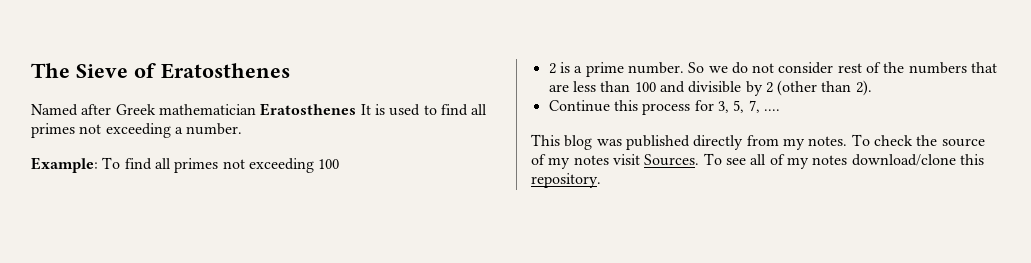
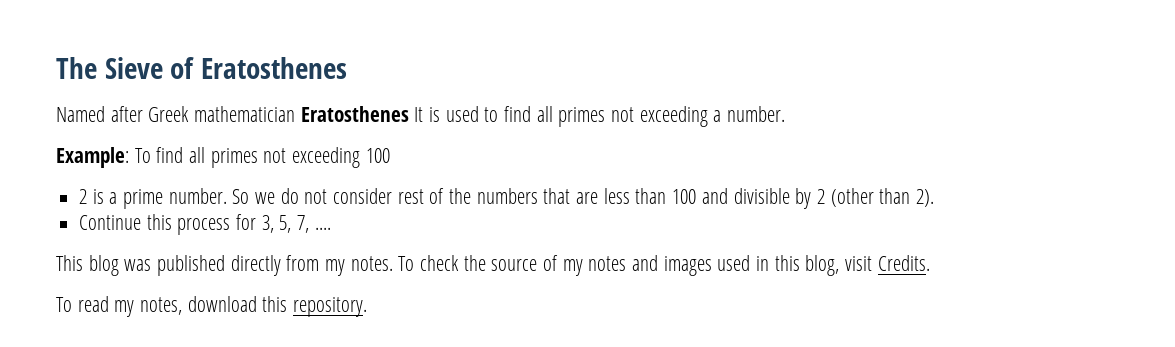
- To check the source of my notes visit Sources. To see all of my notes download/clone this repository.
+ To check the source of my notes and images used in this blog, visit Credits.
+ To read my notes, download this repository.

